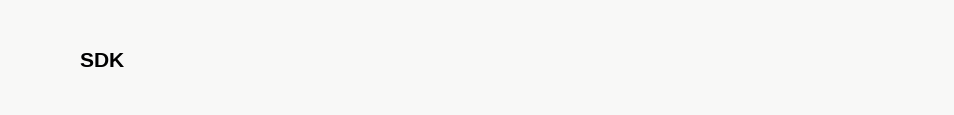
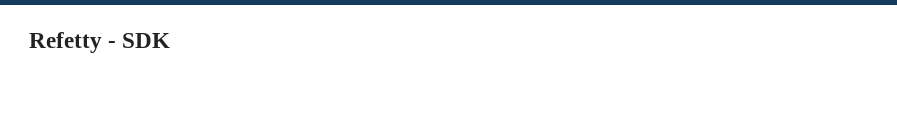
- SDK
+ Refetty - SDK

